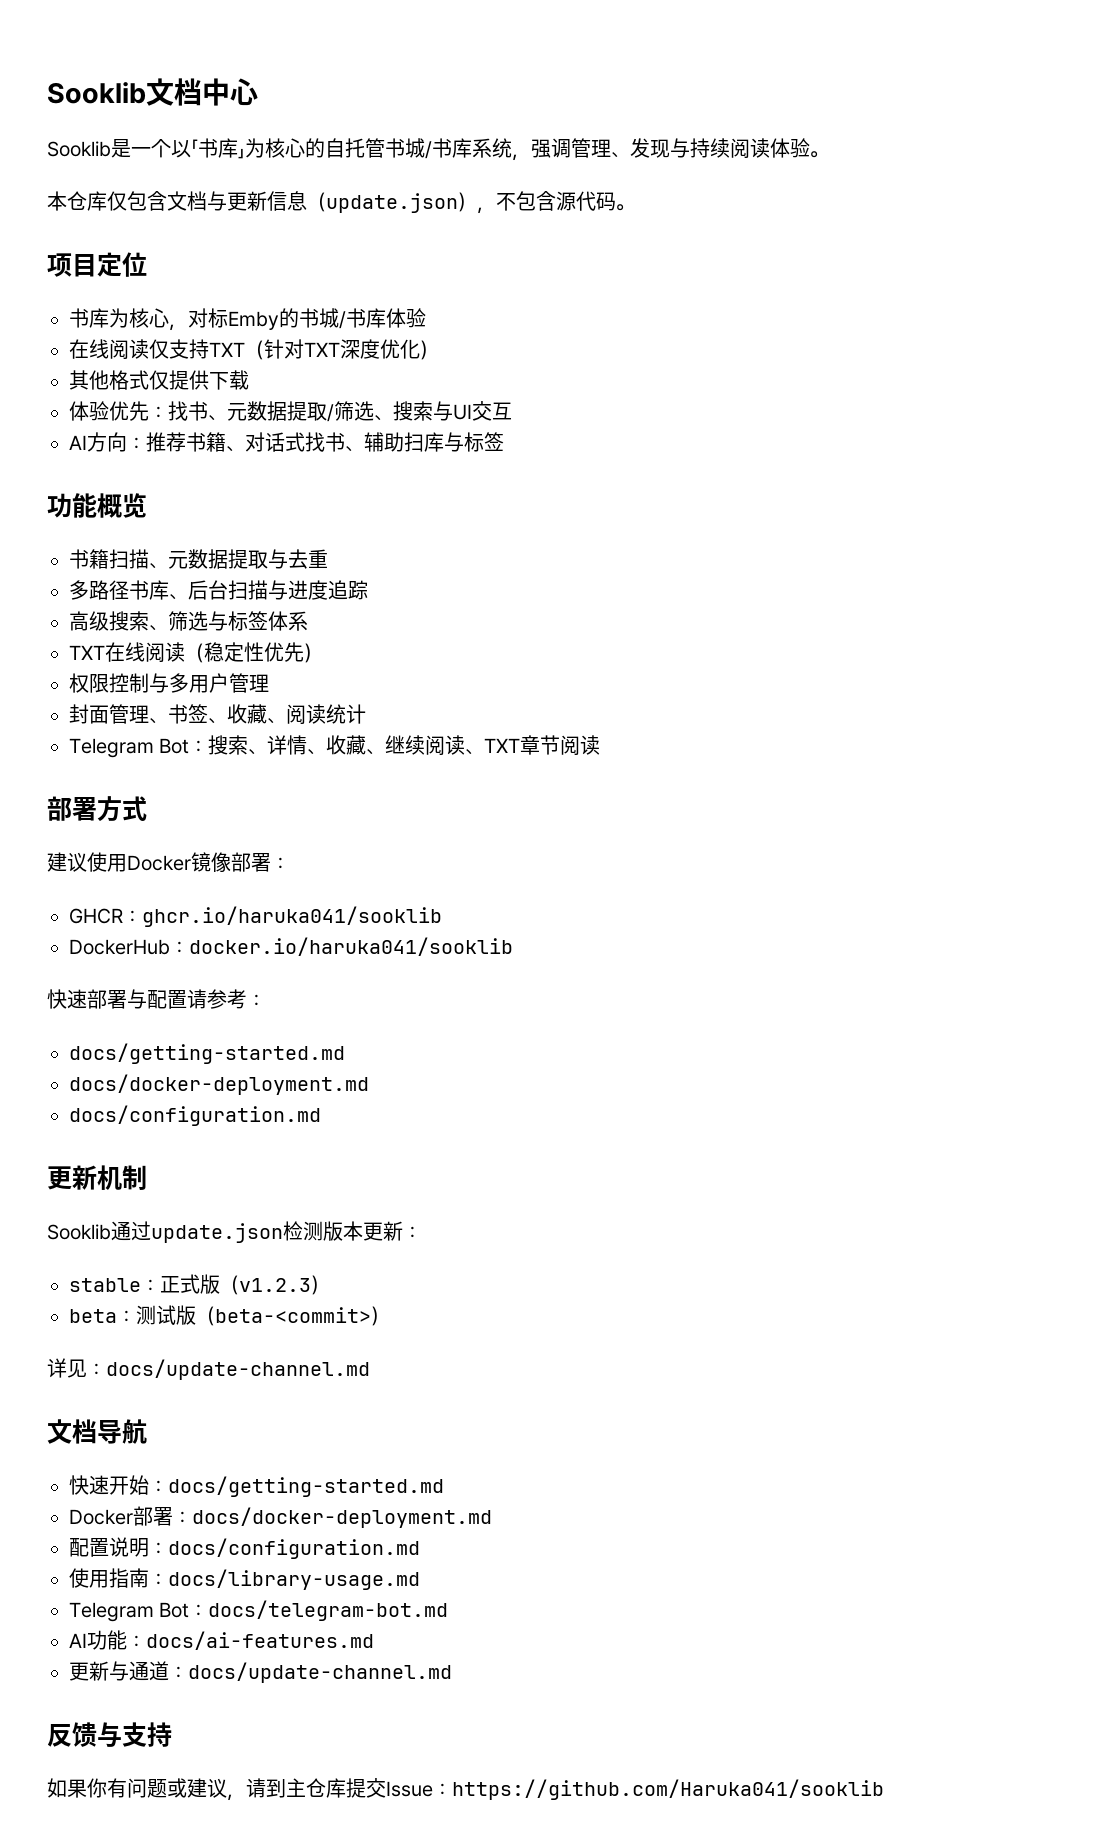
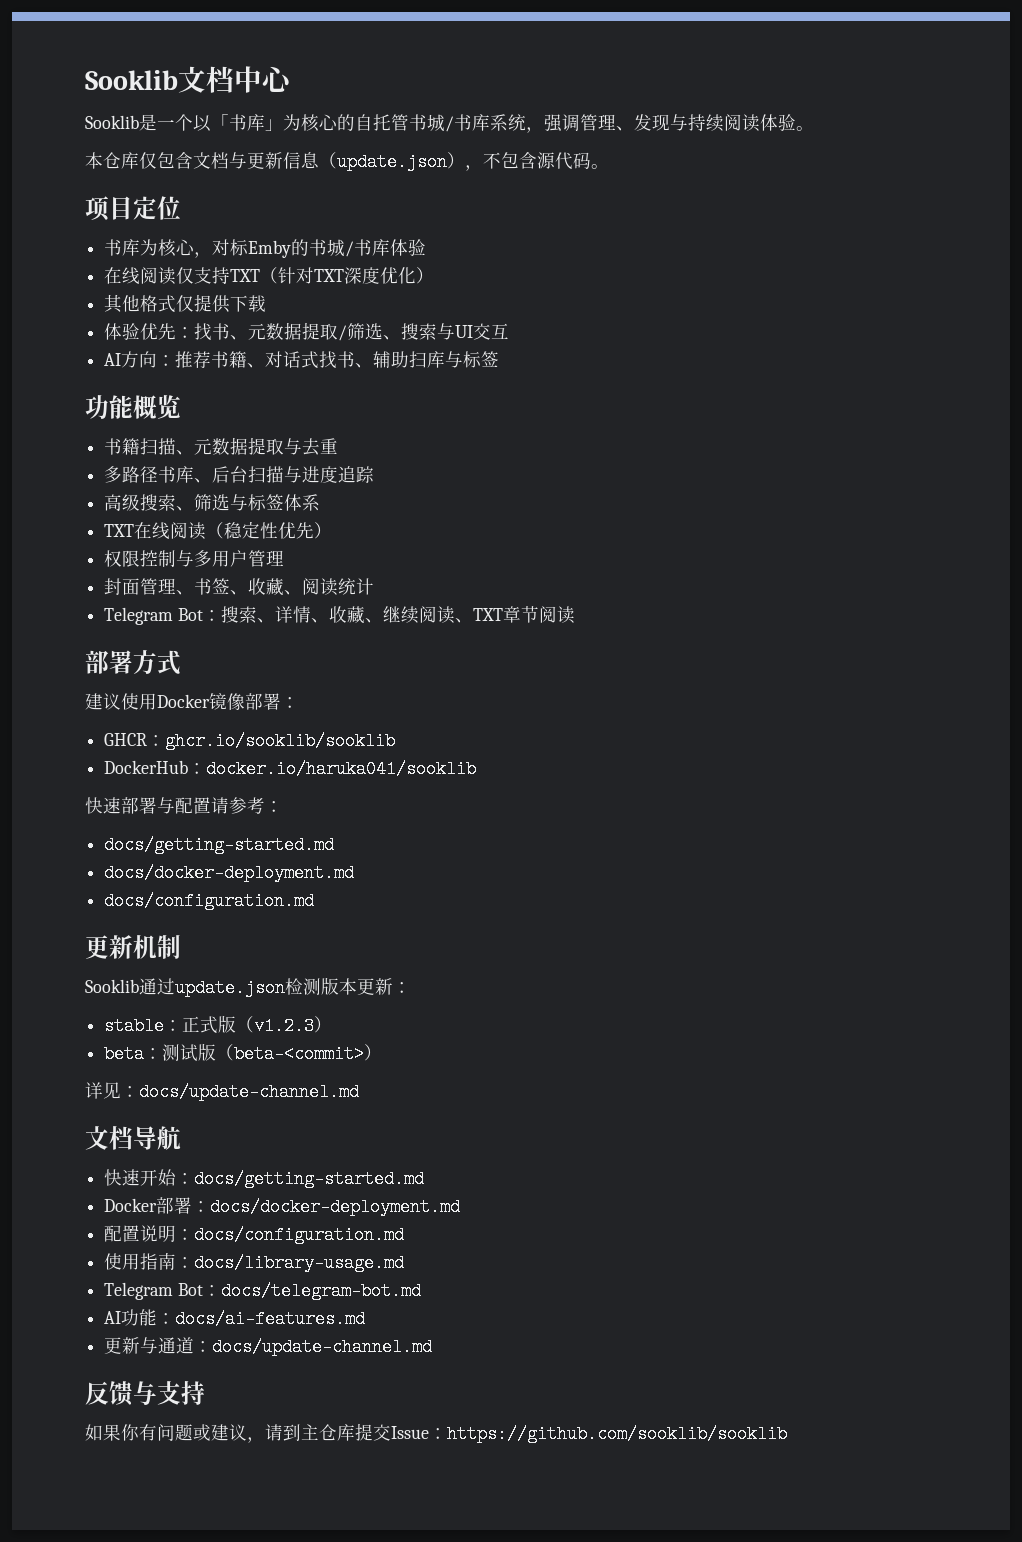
- GHCR：ghcr.io/haruka041/sooklib
+ GHCR：ghcr.io/sooklib/sooklib
- 如果你有问题或建议，请到主仓库提交Issue：https://github.com/Haruka041/sooklib
+ 如果你有问题或建议，请到主仓库提交Issue：https://github.com/sooklib/sooklib

